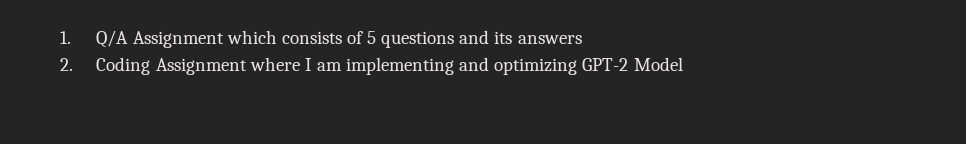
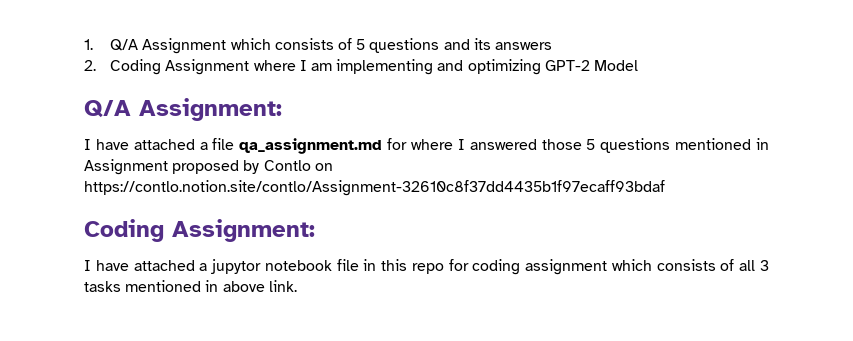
+ Q/A Assignment:
+ I have attached a file qa_assignment.md for where I answered those 5 questions mentioned in Assignment proposed by Contlo on https://contlo.notion.site/contlo/Assignment-32610c8f37dd4435b1f97ecaff93bdaf
+ Coding Assignment:
+ I have attached a jupytor notebook file in this repo for coding assignment which consists of all 3 tasks mentioned in above link.

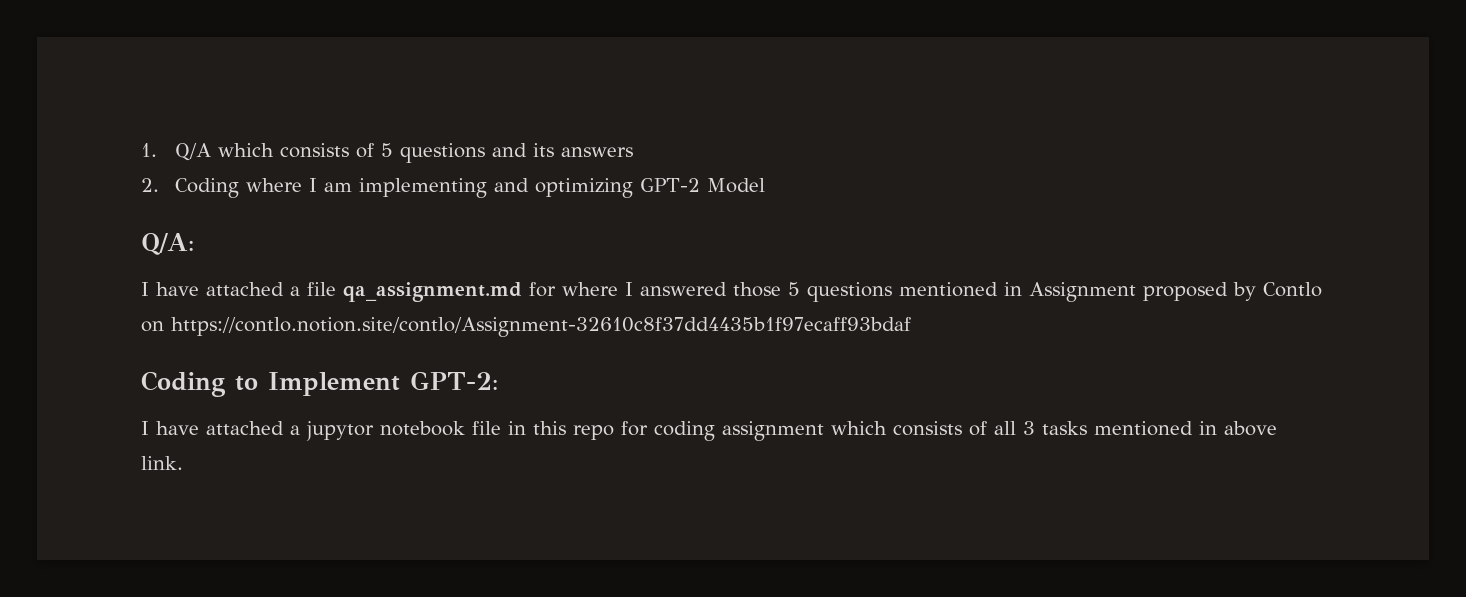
- 1. Q/A Assignment which consists of 5 questions and its answers
+ 1. Q/A which consists of 5 questions and its answers
- 2. Coding Assignment where I am implementing and optimizing GPT-2 Model
+ 2. Coding where I am implementing and optimizing GPT-2 Model
- Q/A Assignment:
+ Q/A:
- Coding Assignment:
+ Coding to Implement GPT-2:

